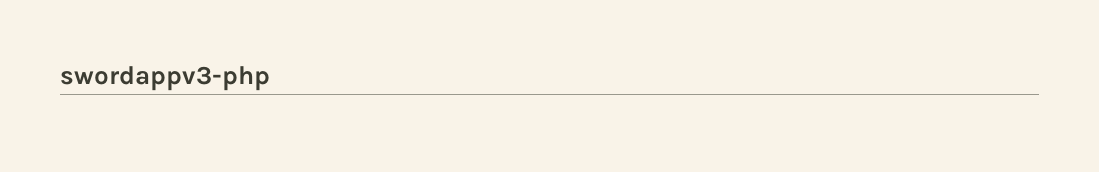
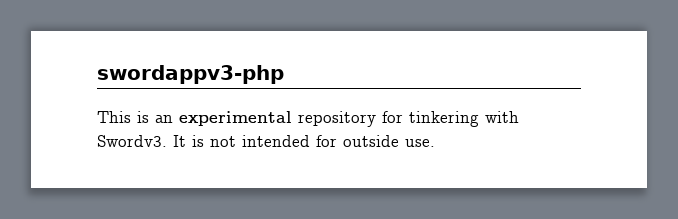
+ This is an experimental repository for tinkering with Swordv3. It is not intended for outside use.

